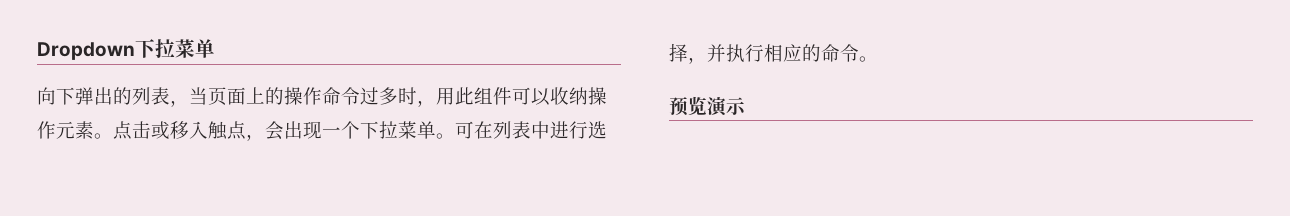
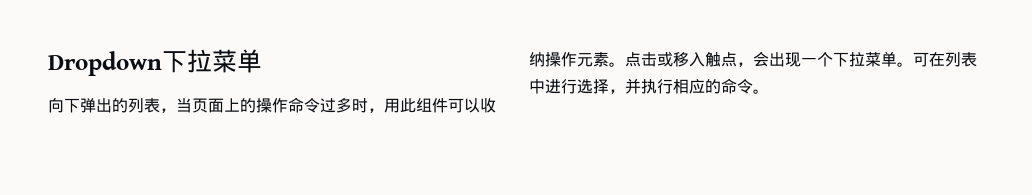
- 预览演示

